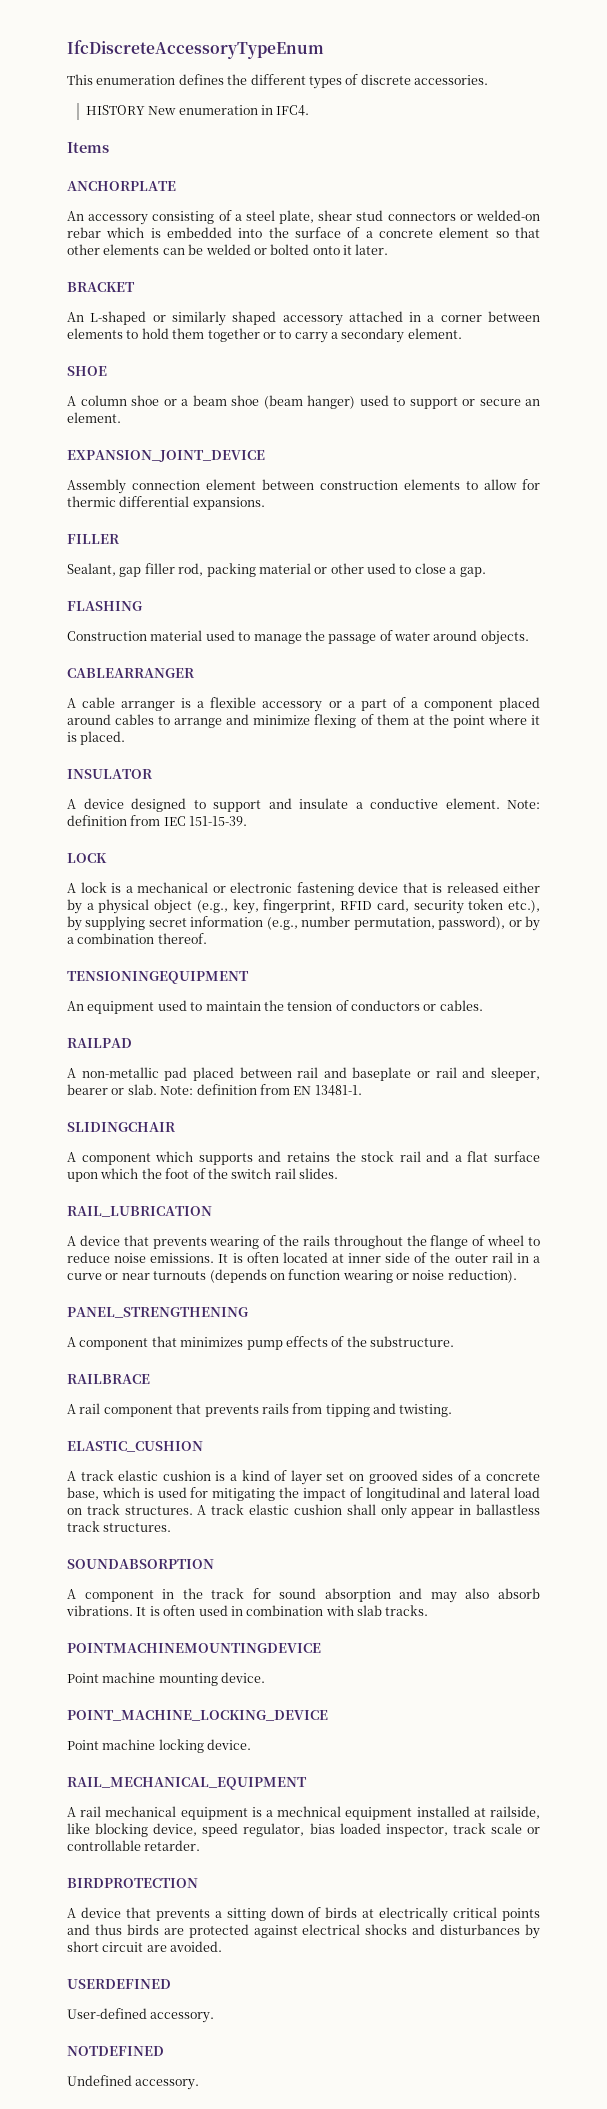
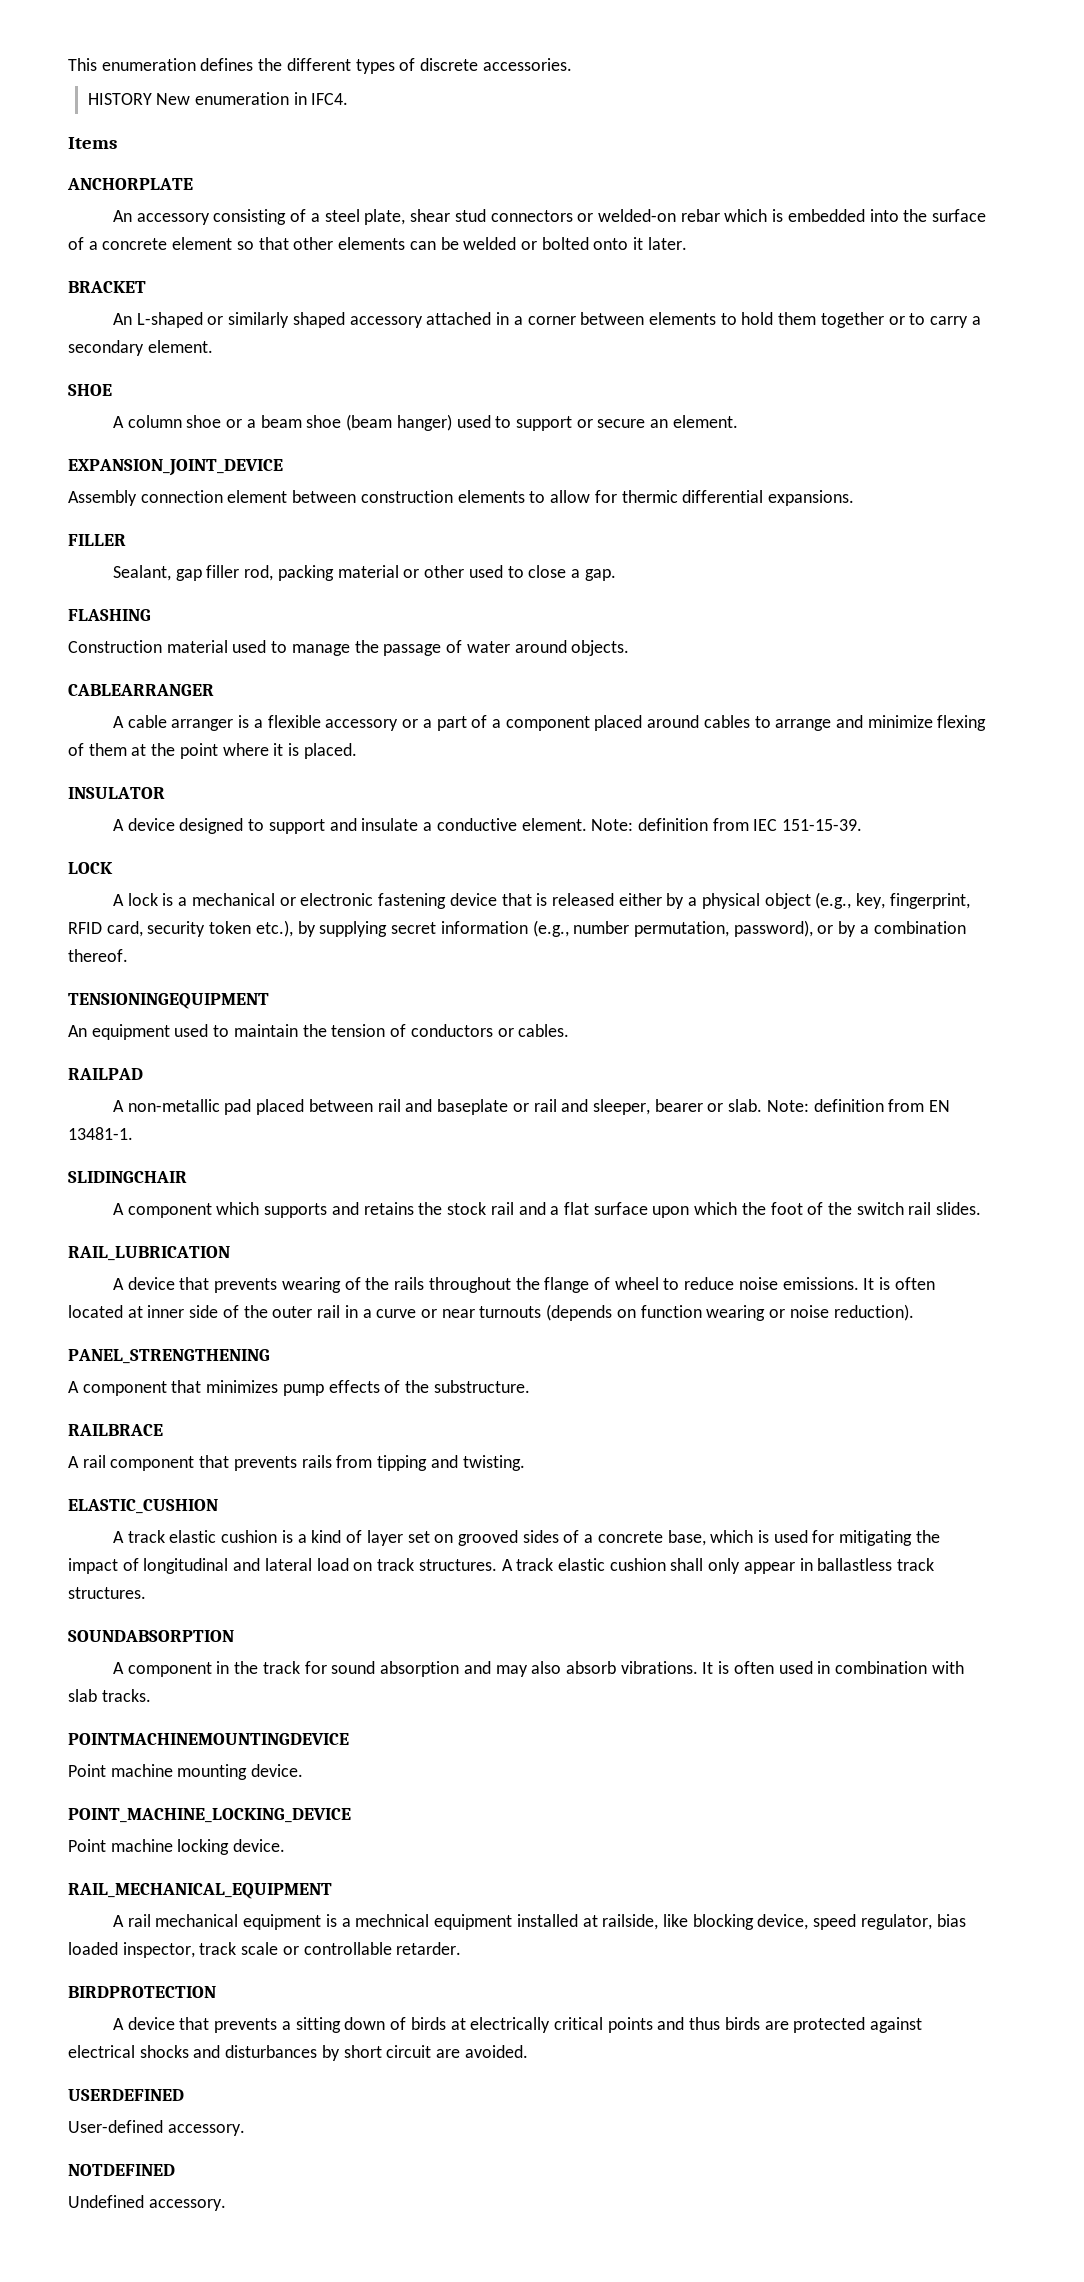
- IfcDiscreteAccessoryTypeEnum

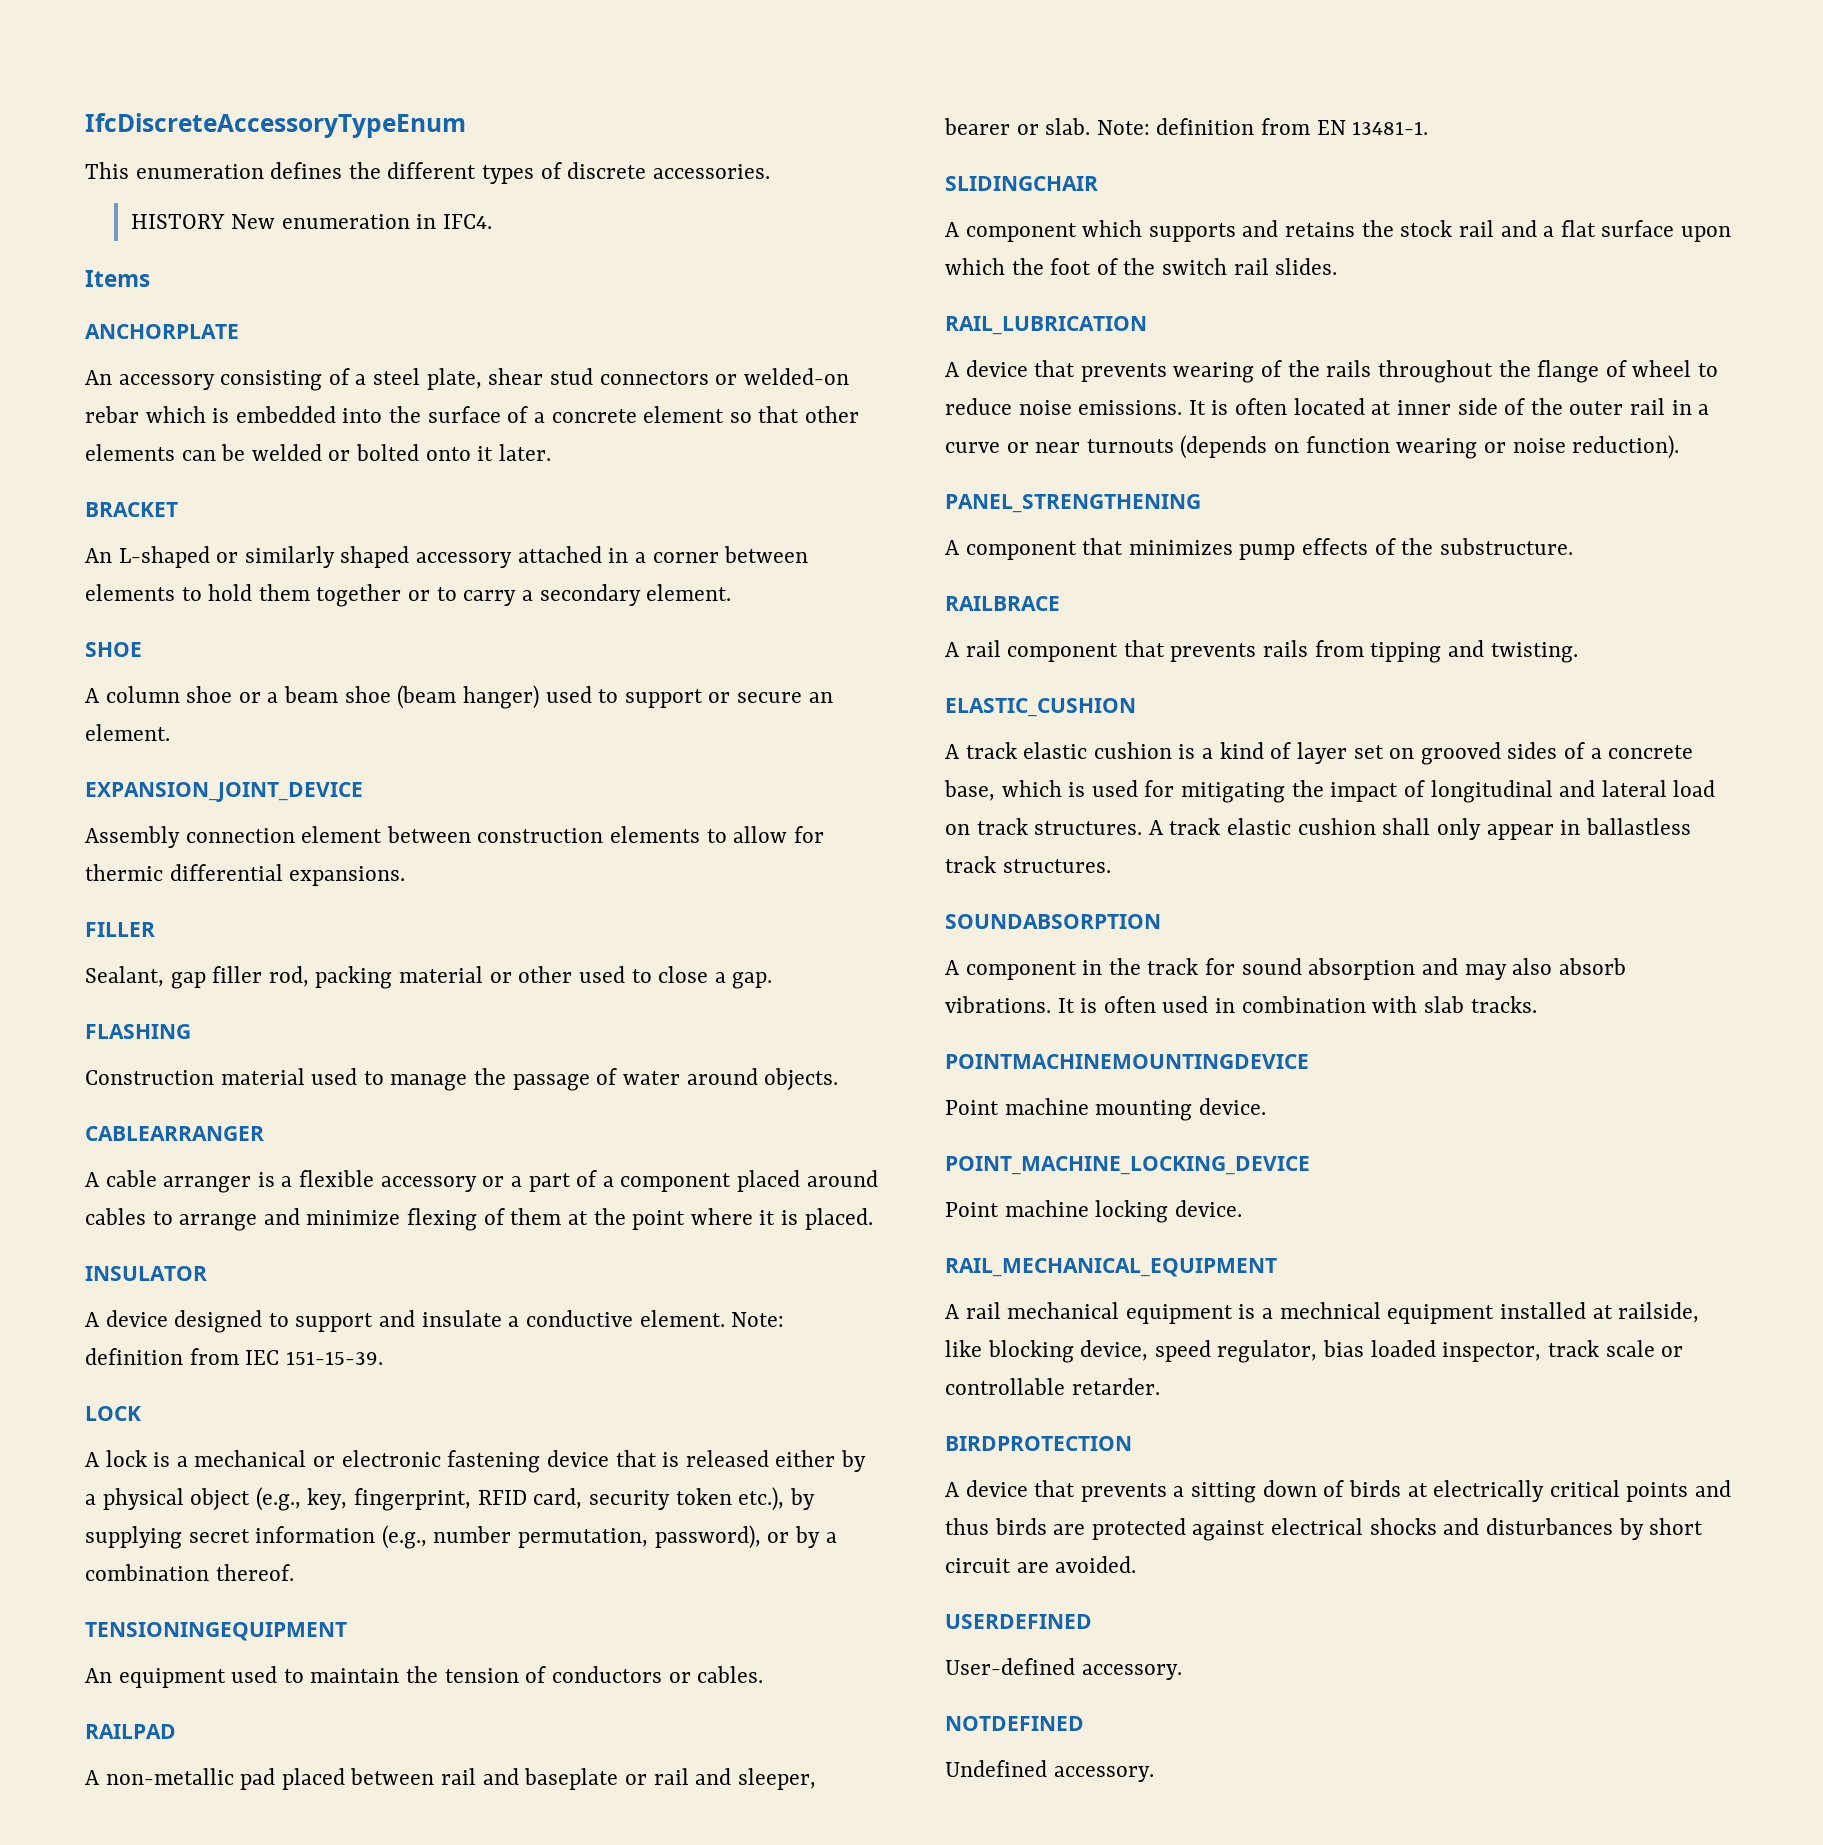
+ IfcDiscreteAccessoryTypeEnum

